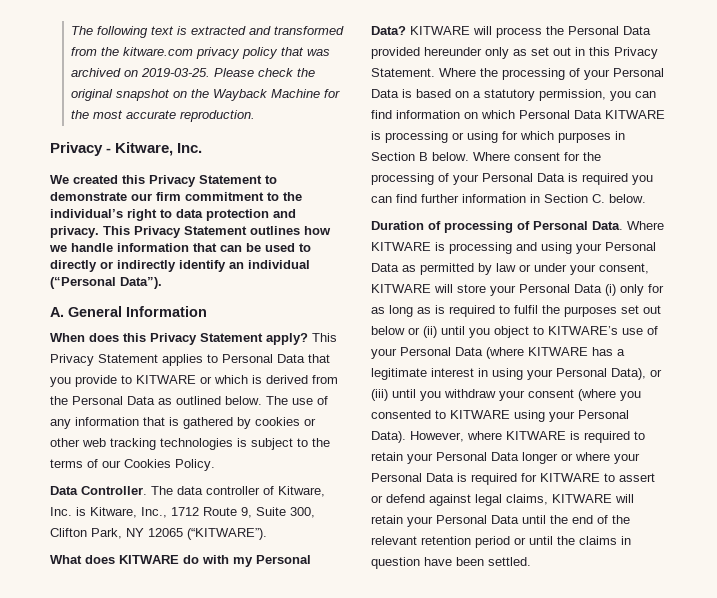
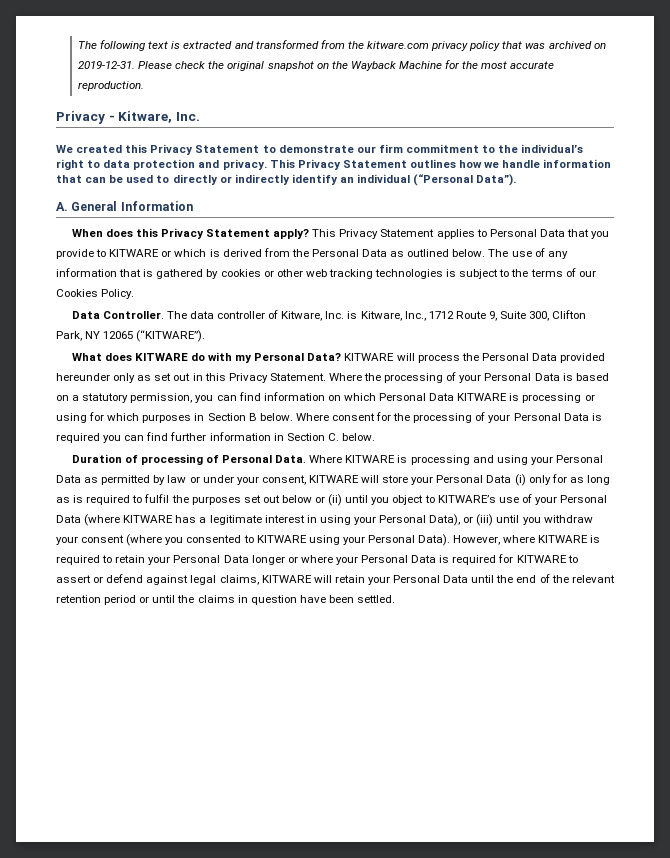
- The following text is extracted and transformed from the kitware.com privacy policy that was archived on 2019-03-25.
+ The following text is extracted and transformed from the kitware.com privacy policy that was archived on 2019-12-31.

